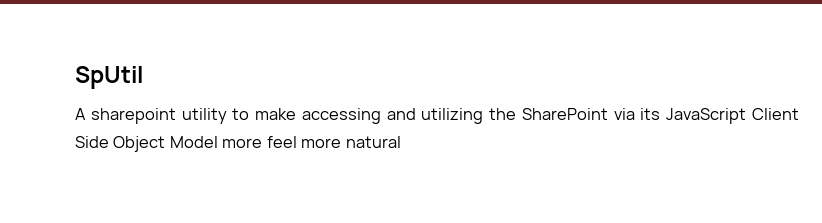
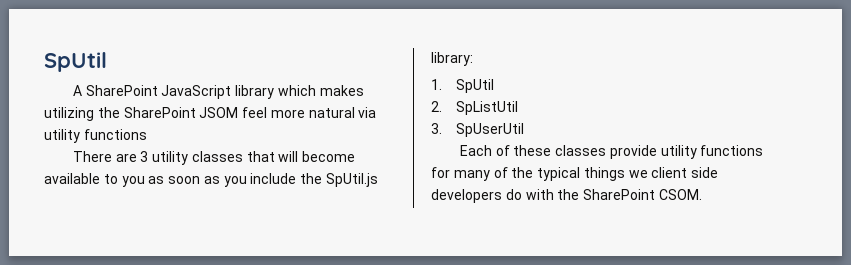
- A sharepoint utility to make accessing and utilizing the SharePoint via its JavaScript Client Side Object Model more feel more natural
+ A SharePoint JavaScript library which makes utilizing the SharePoint JSOM feel more natural via utility functions
+ There are 3 utility classes that will become available to you as soon as you include the SpUtil.js library:
+ 1. SpUtil
+ 2. SpListUtil
+ 3. SpUserUtil
+ Each of these classes provide utility functions for many of the typical things we client side developers do with the SharePoint CSOM.

